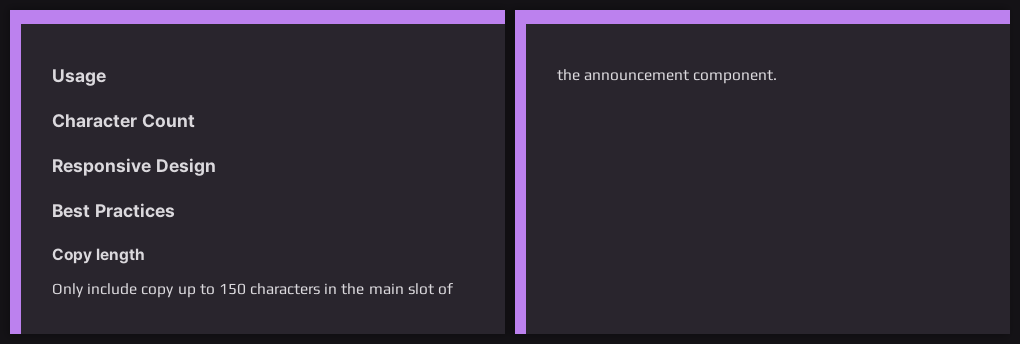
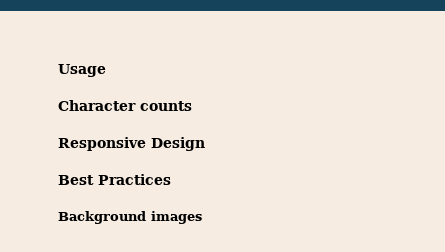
- Character Count
+ Character counts
- Copy length
- Only include copy up to 150 characters in the main slot of the announcement component.
+ Background images

